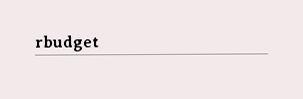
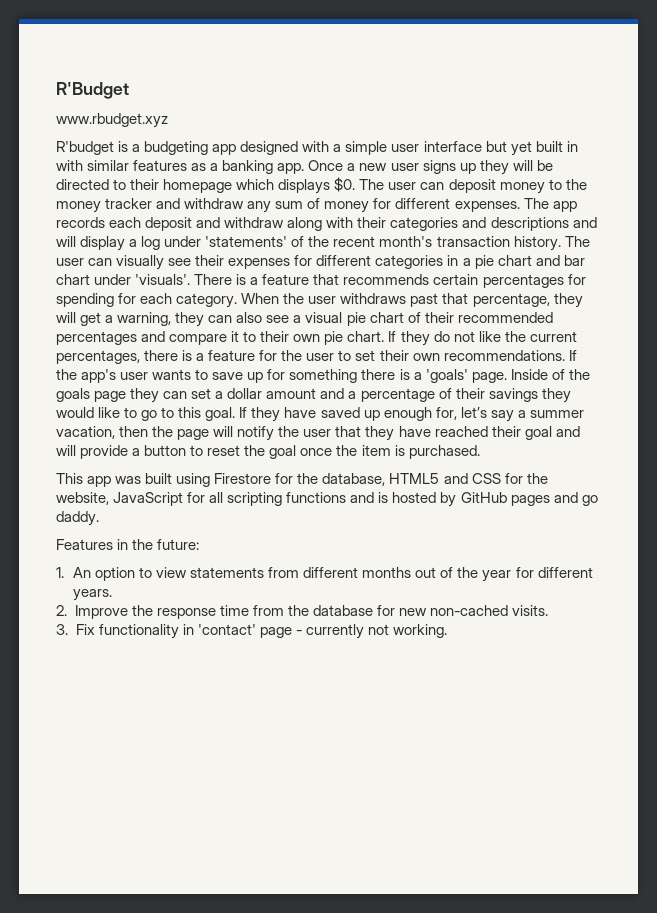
- rbudget
+ R'Budget
+ www.rbudget.xyz
+ R'budget is a budgeting app designed with a simple user interface but yet built in with similar features as a banking app. Once a new user signs up they will be directed to their homepage which displays $0. The user can deposit money to the money tracker and withdraw any sum of money for different expenses. The app records each deposit and withdraw along with their categories and descriptions and will display a log under 'statements' of the recent month's transaction history. The user can visually see their expenses for different categories in a pie chart and bar chart under 'visuals'. There is a feature that recommends certain percentages for spending for each category. When the user withdraws past that percentage, they will get a warning, they can also see a visual pie chart of their recommended percentages and compare it to their own pie chart. If they do not like the current percentages, there is a feature for the user to set their own recommendations. If the app's user wants to save up for something there is a 'goals' page. Inside of the goals page they can set a dollar amount and a percentage of their savings they would like to go to this goal. If they have saved up enough for, let’s say a summer vacation, then the page will notify the user that they have reached their goal and will provide a button to reset the goal once the item is purchased.
+ This app was built using Firestore for the database, HTML5 and CSS for the website, JavaScript for all scripting functions and is hosted by GitHub pages and go daddy.
+ Features in the future:
+ 1. An option to view statements from different months out of the year for different years.
+ 2. Improve the response time from the database for new non-cached visits.
+ 3. Fix functionality in 'contact' page - currently not working.

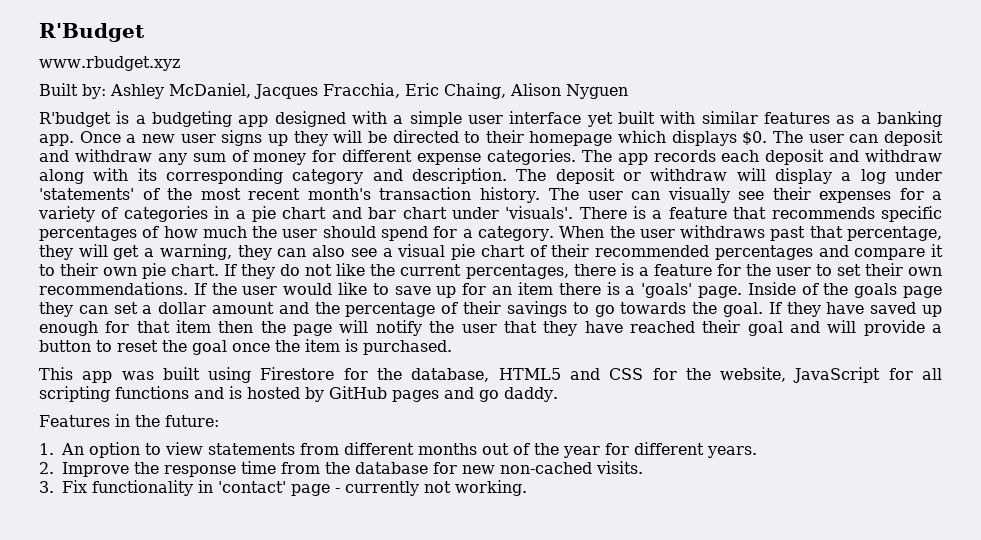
+ Built by: Ashley McDaniel, Jacques Fracchia, Eric Chaing, Alison Nyguen
- R'budget is a budgeting app designed with a simple user interface but yet built in with similar features as a banking app.
+ R'budget is a budgeting app designed with a simple user interface yet built with similar features as a banking app.
- The user can deposit money to the money tracker and withdraw any sum of money for different expenses.
+ The user can deposit and withdraw any sum of money for different expense categories.
- The app records each deposit and withdraw along with their categories and descriptions and will display a log under 'statements' of the recent month's transaction history.
+ The app records each deposit and withdraw along with its corresponding category and description. The deposit or withdraw will display a log under 'statements' of the most recent month's transaction history.
- The user can visually see their expenses for different categories in a pie chart and bar chart under 'visuals'.
+ The user can visually see their expenses for a variety of categories in a pie chart and bar chart under 'visuals'.
- There is a feature that recommends certain percentages for spending for each category.
+ There is a feature that recommends specific percentages of how much the user should spend for a category.
- If the app's user wants to save up for something there is a 'goals' page.
+ If the user would like to save up for an item there is a 'goals' page.
- Inside of the goals page they can set a dollar amount and a percentage of their savings they would like to go to this goal.
+ Inside of the goals page they can set a dollar amount and the percentage of their savings to go towards the goal.
- If they have saved up enough for, let’s say a summer vacation, then the page will notify the user that they have reached their goal and will provide a button to reset the goal once the item is purchased.
+ If they have saved up enough for that item then the page will notify the user that they have reached their goal and will provide a button to reset the goal once the item is purchased.

